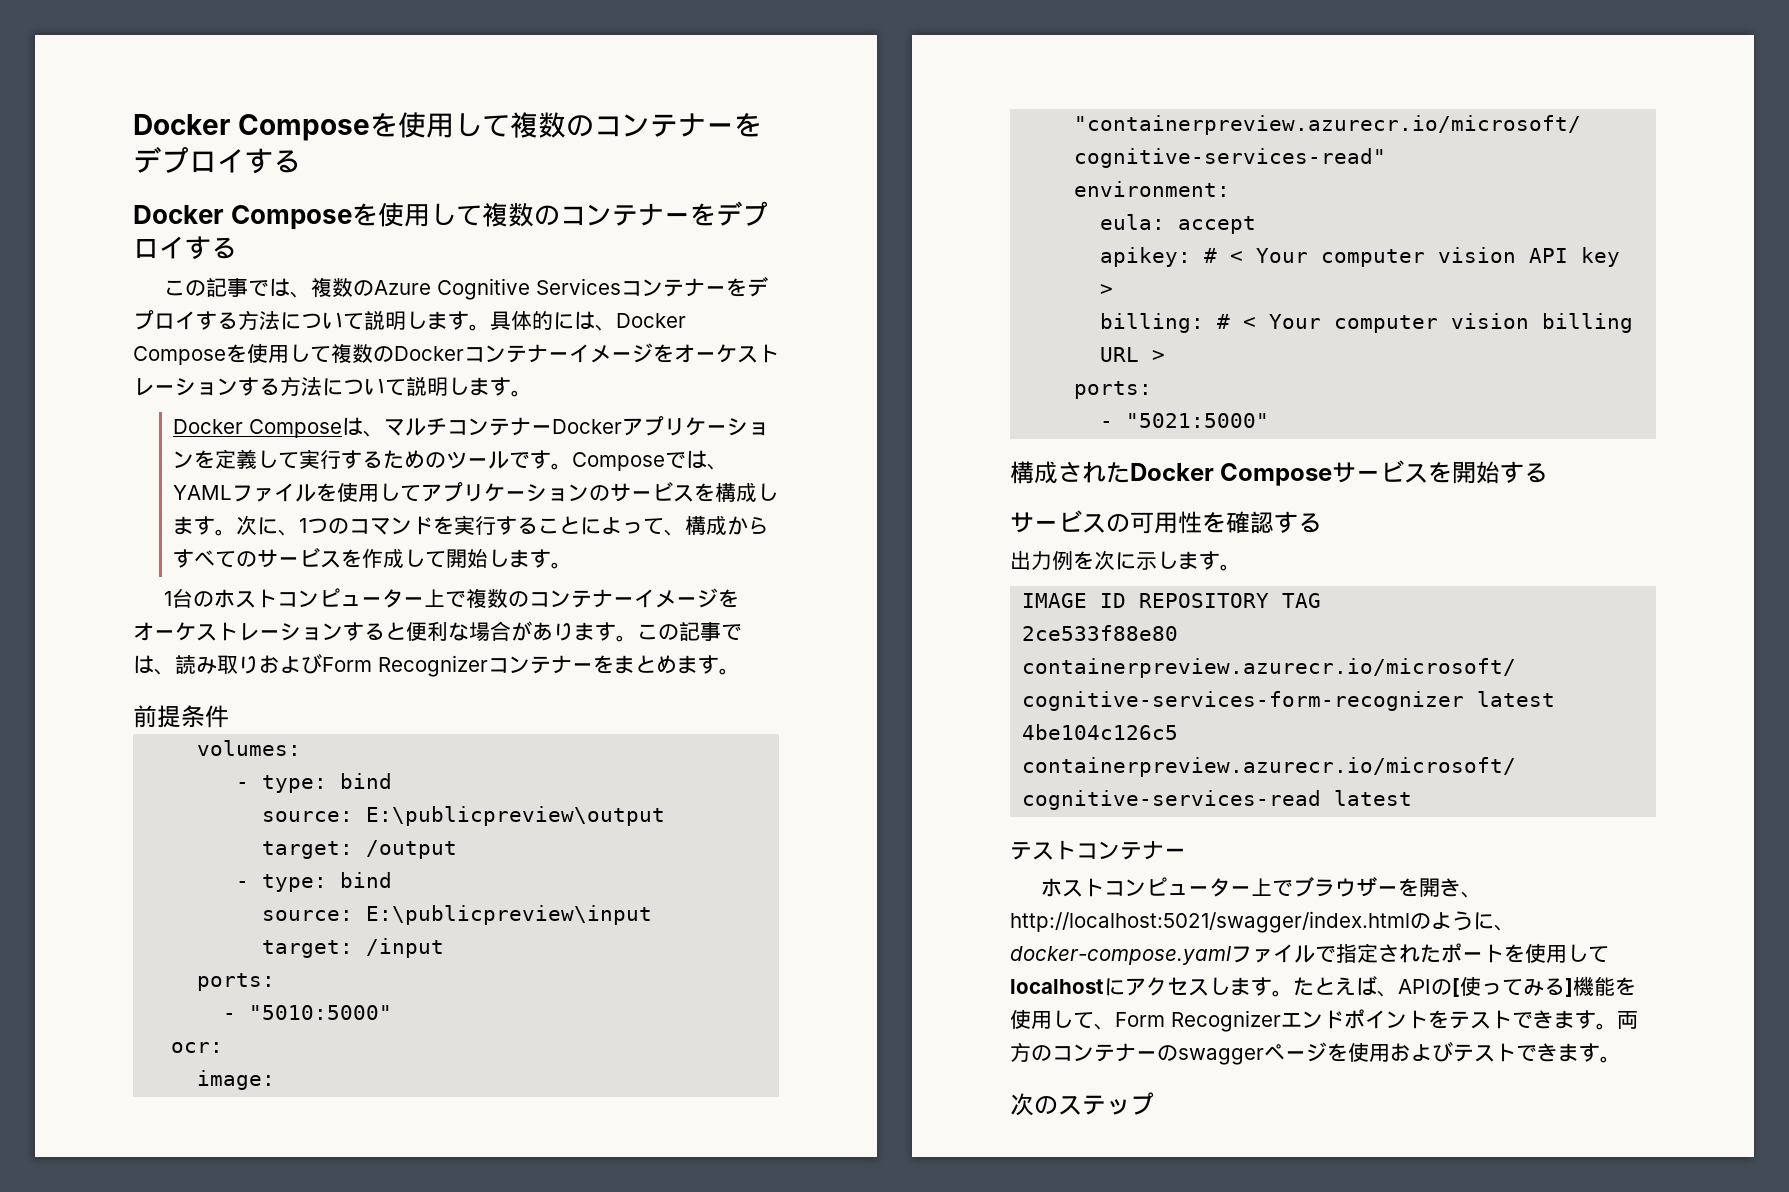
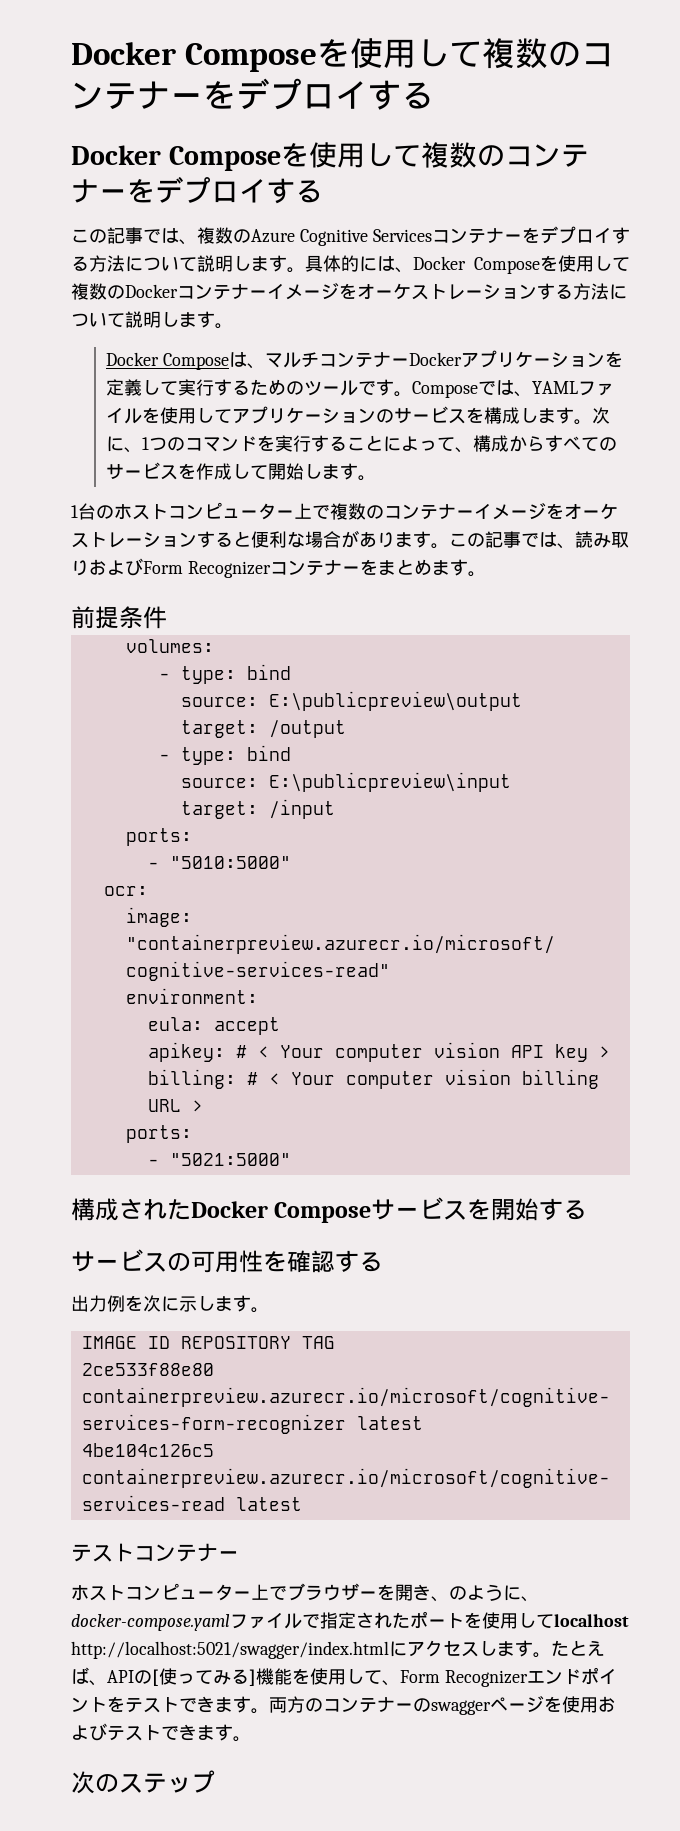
- ホストコンピューター上でブラウザーを開き、http://localhost:5021/swagger/index.htmlのように、docker-compose.yamlファイルで指定されたポートを使用してlocalhostにアクセスします。
+ ホストコンピューター上でブラウザーを開き、のように、docker-compose.yamlファイルで指定されたポートを使用してlocalhost http://localhost:5021/swagger/index.htmlにアクセスします。

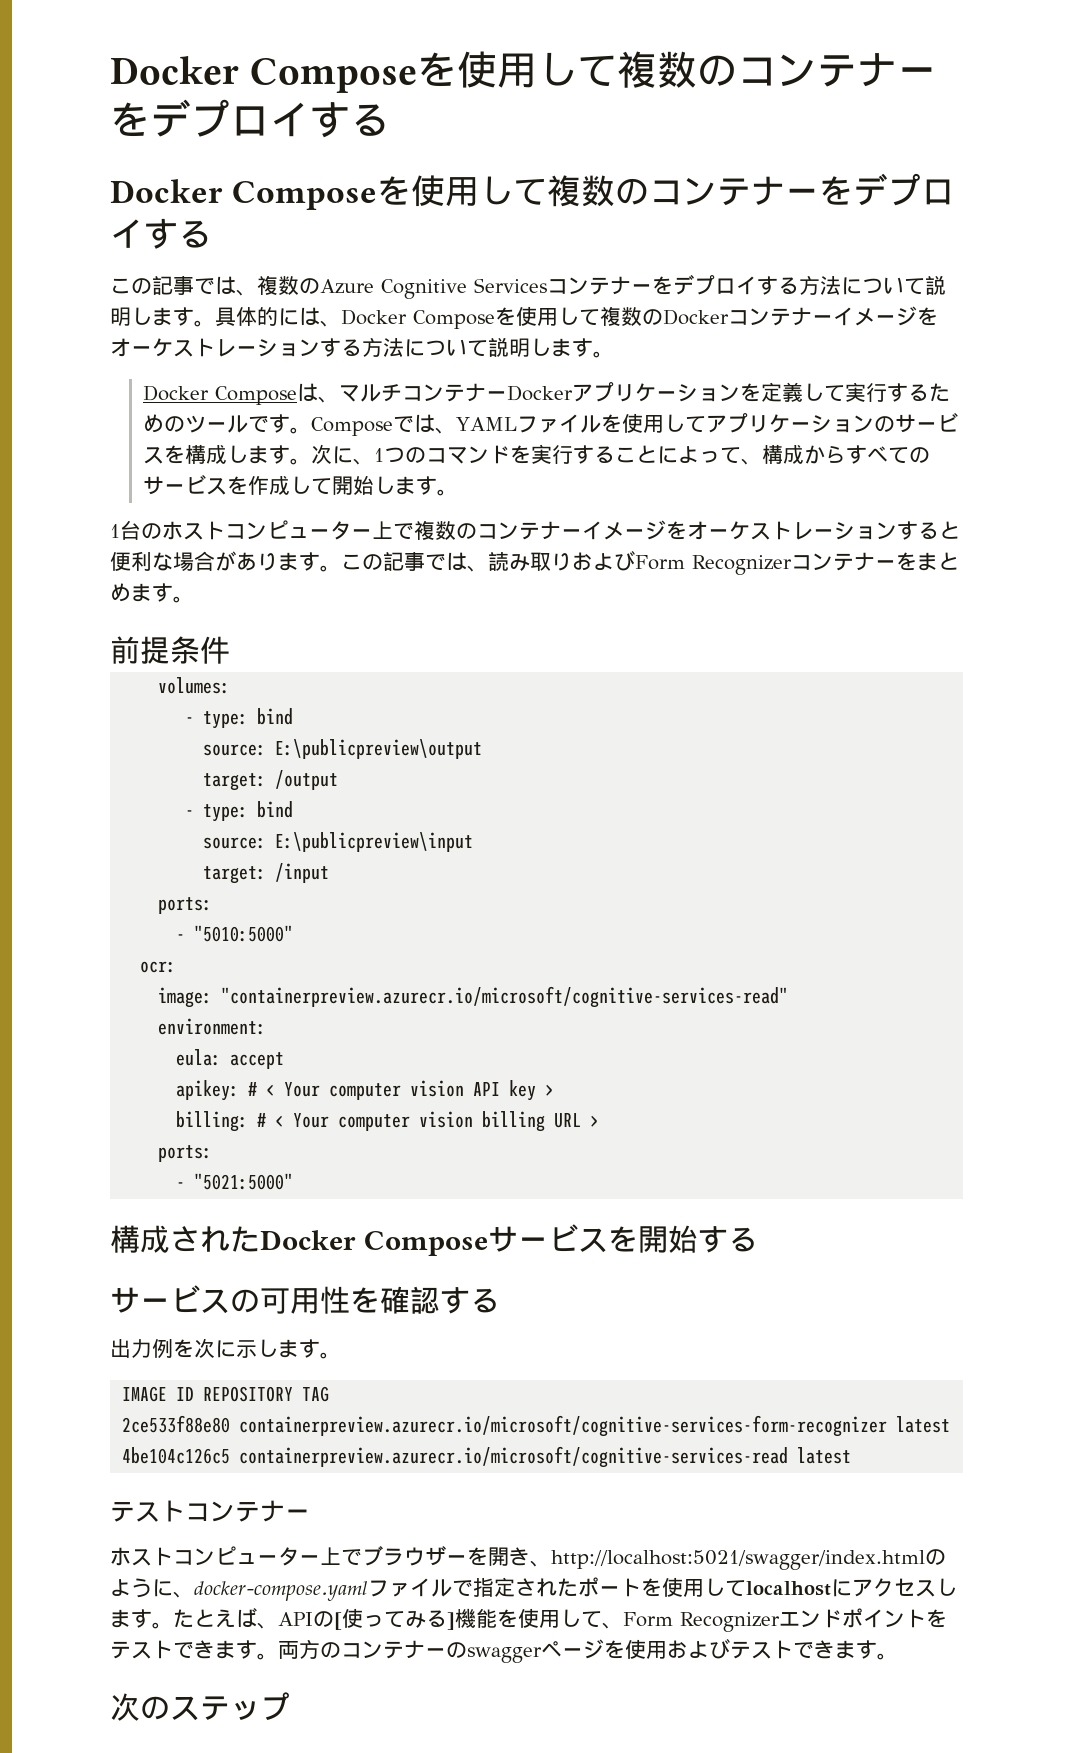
- ホストコンピューター上でブラウザーを開き、のように、docker-compose.yamlファイルで指定されたポートを使用してlocalhost http://localhost:5021/swagger/index.htmlにアクセスします。
+ ホストコンピューター上でブラウザーを開き、http://localhost:5021/swagger/index.htmlのように、docker-compose.yamlファイルで指定されたポートを使用してlocalhostにアクセスします。

